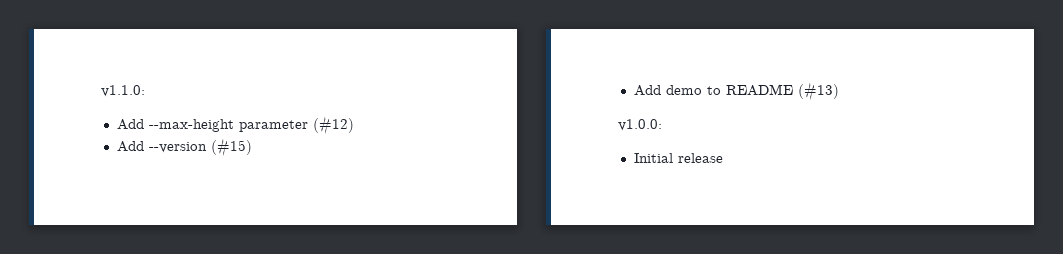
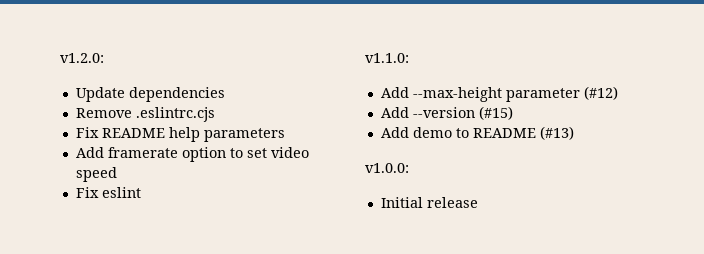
+ v1.2.0:
+ Update dependencies
+ Remove .eslintrc.cjs
+ Fix README help parameters
+ Add framerate option to set video speed
+ Fix eslint

